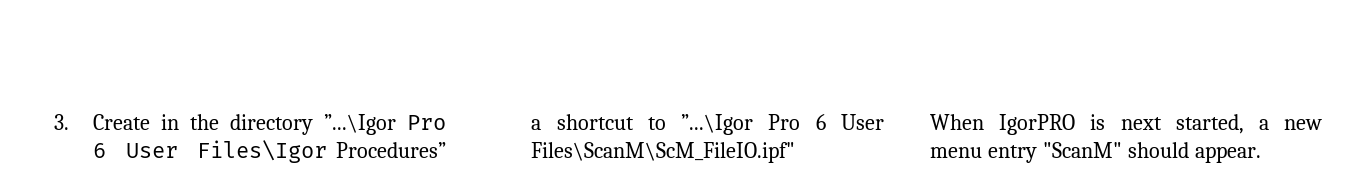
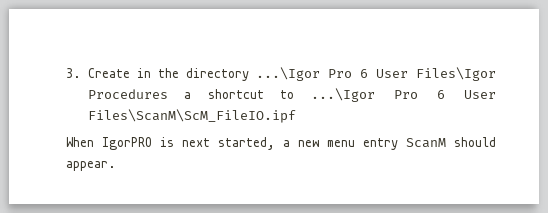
- 3. Create in the directory ”...\Igor Pro 6 User Files\Igor Procedures” a shortcut to ”...\Igor Pro 6 User Files\ScanM\ScM_FileIO.ipf"
+ 3. Create in the directory ...\Igor Pro 6 User Files\Igor Procedures a shortcut to ...\Igor Pro 6 User Files\ScanM\ScM_FileIO.ipf
- When IgorPRO is next started, a new menu entry "ScanM" should appear.
+ When IgorPRO is next started, a new menu entry ScanM should appear.

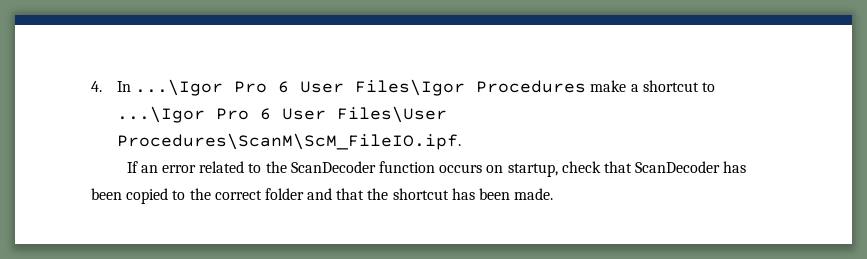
- 3. Create in the directory ...\Igor Pro 6 User Files\Igor Procedures a shortcut to ...\Igor Pro 6 User Files\ScanM\ScM_FileIO.ipf
- When IgorPRO is next started, a new menu entry ScanM should appear.
+ 4. In ...\Igor Pro 6 User Files\Igor Procedures make a shortcut to ...\Igor Pro 6 User Files\User Procedures\ScanM\ScM_FileIO.ipf.
+ If an error related to the ScanDecoder function occurs on startup, check that ScanDecoder has been copied to the correct folder and that the shortcut has been made.

